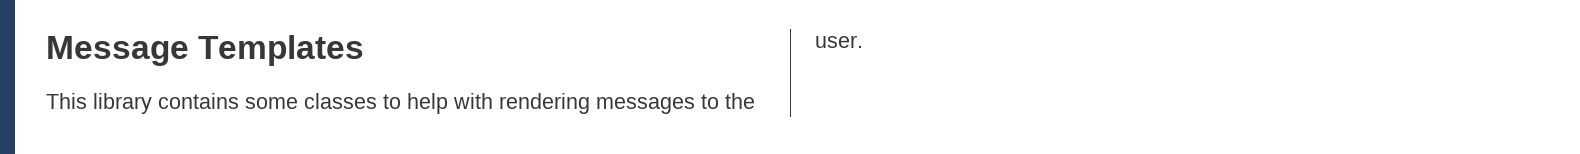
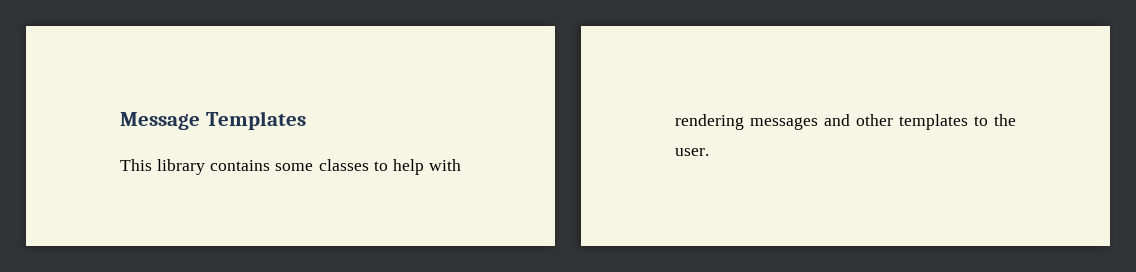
- This library contains some classes to help with rendering messages to the user.
+ This library contains some classes to help with rendering messages and other templates to the user.

